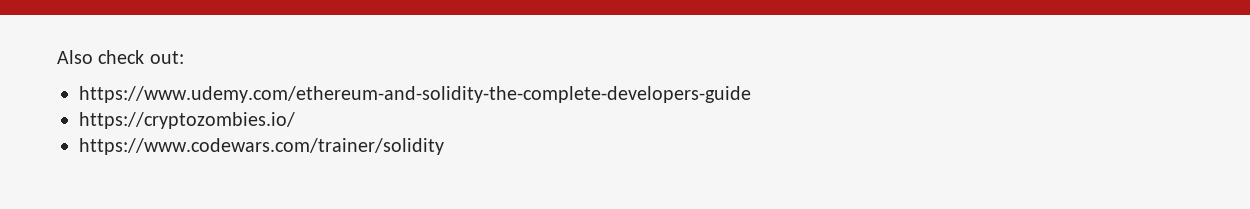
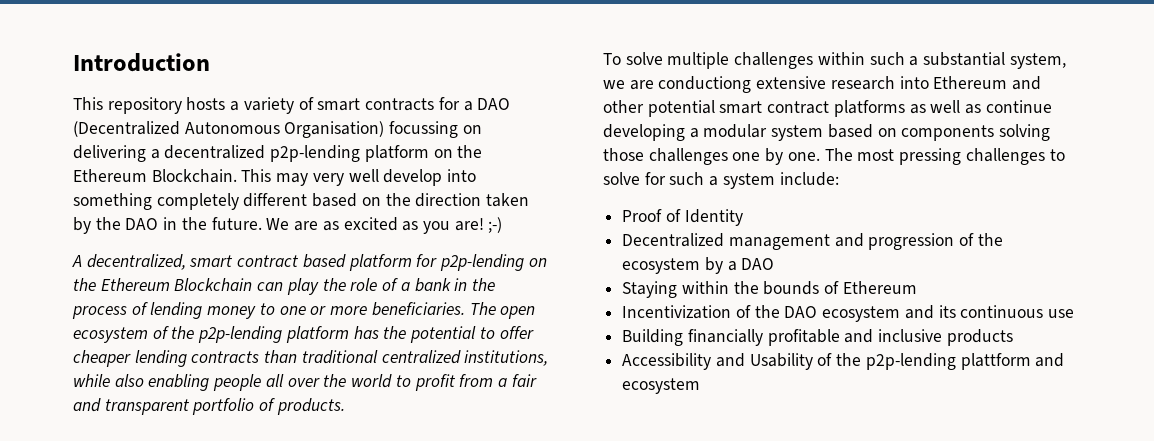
- Also check out:
- https://www.udemy.com/ethereum-and-solidity-the-complete-developers-guide
- https://cryptozombies.io/
- https://www.codewars.com/trainer/solidity
+ Introduction
+ This repository hosts a variety of smart contracts for a DAO (Decentralized Autonomous Organisation) focussing on delivering a decentralized p2p-lending platform on the Ethereum Blockchain. This may very well develop into something completely different based on the direction taken by the DAO in the future. We are as excited as you are! ;-)
+ A decentralized, smart contract based platform for p2p-lending on the Ethereum Blockchain can play the role of a bank in the process of lending money to one or more beneficiaries. The open ecosystem of the p2p-lending platform has the potential to offer cheaper lending contracts than traditional centralized institutions, while also enabling people all over the world to profit from a fair and transparent portfolio of products.
+ To solve multiple challenges within such a substantial system, we are conductiong extensive research into Ethereum and other potential smart contract platforms as well as continue developing a modular system based on components solving those challenges one by one. The most pressing challenges to solve for such a system include:
+ Proof of Identity
+ Decentralized management and progression of the ecosystem by a DAO
+ Staying within the bounds of Ethereum
+ Incentivization of the DAO ecosystem and its continuous use
+ Building financially profitable and inclusive products
+ Accessibility and Usability of the p2p-lending plattform and ecosystem

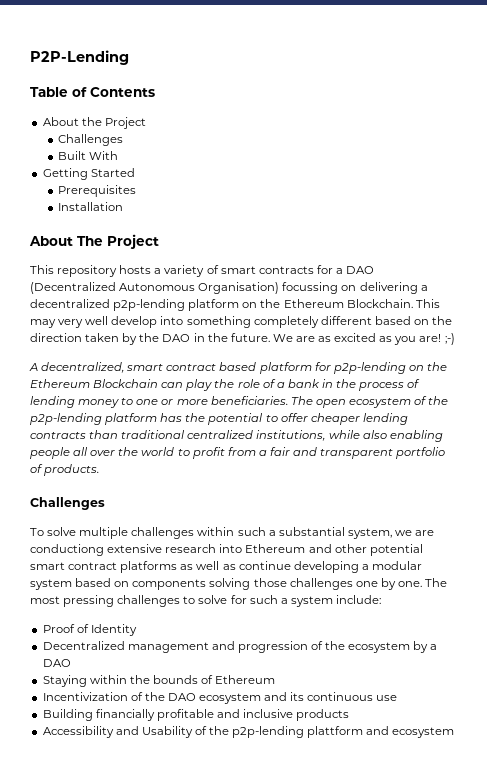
- Introduction
+ P2P-Lending
+ Table of Contents
+ About the Project
+ Challenges
+ Built With
+ Getting Started
+ Prerequisites
+ Installation
+ About The Project
  The open ecosystem of the p2p-lending platform has the potential to offer cheaper lending contracts than traditional centralized institutions, while also enabling people all over the world to profit from a fair and transparent portfolio of products.
+ Challenges

